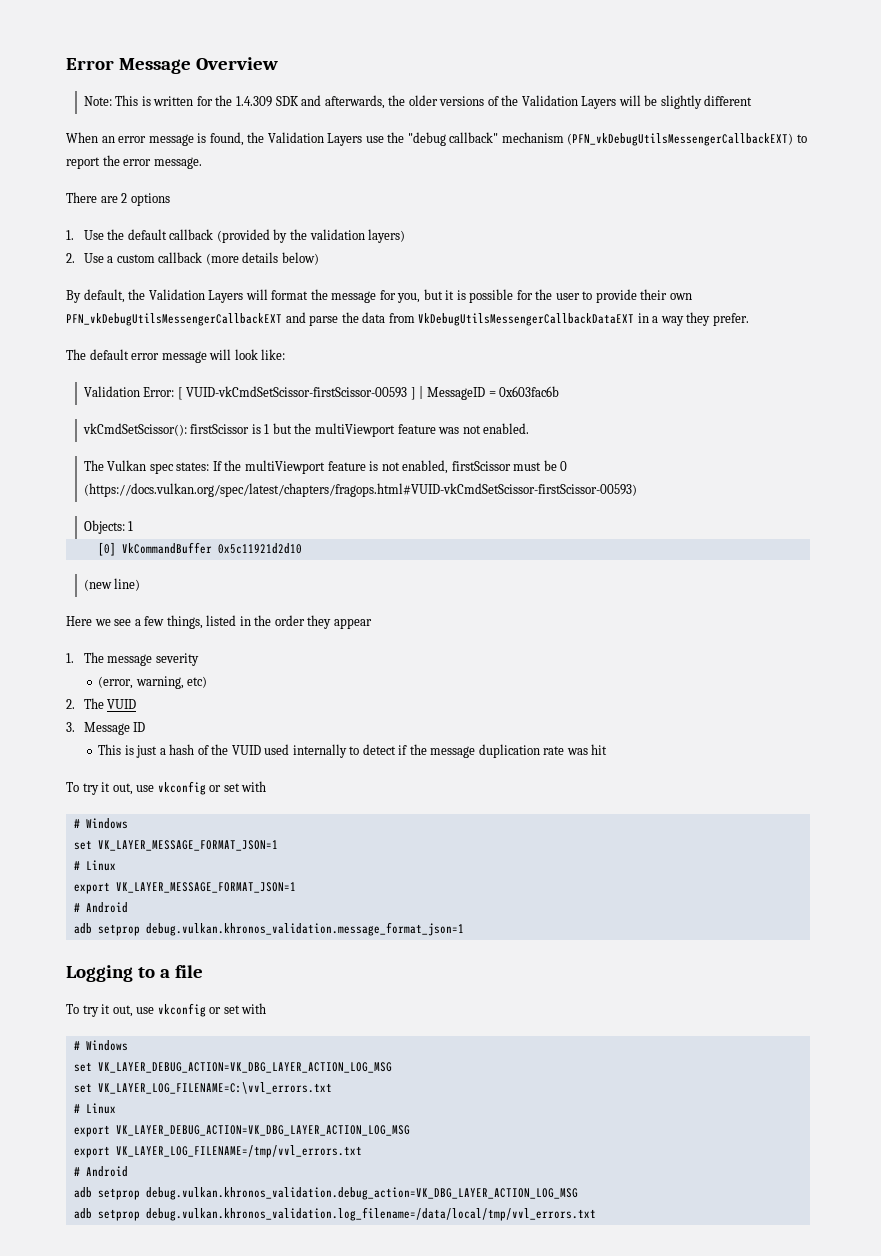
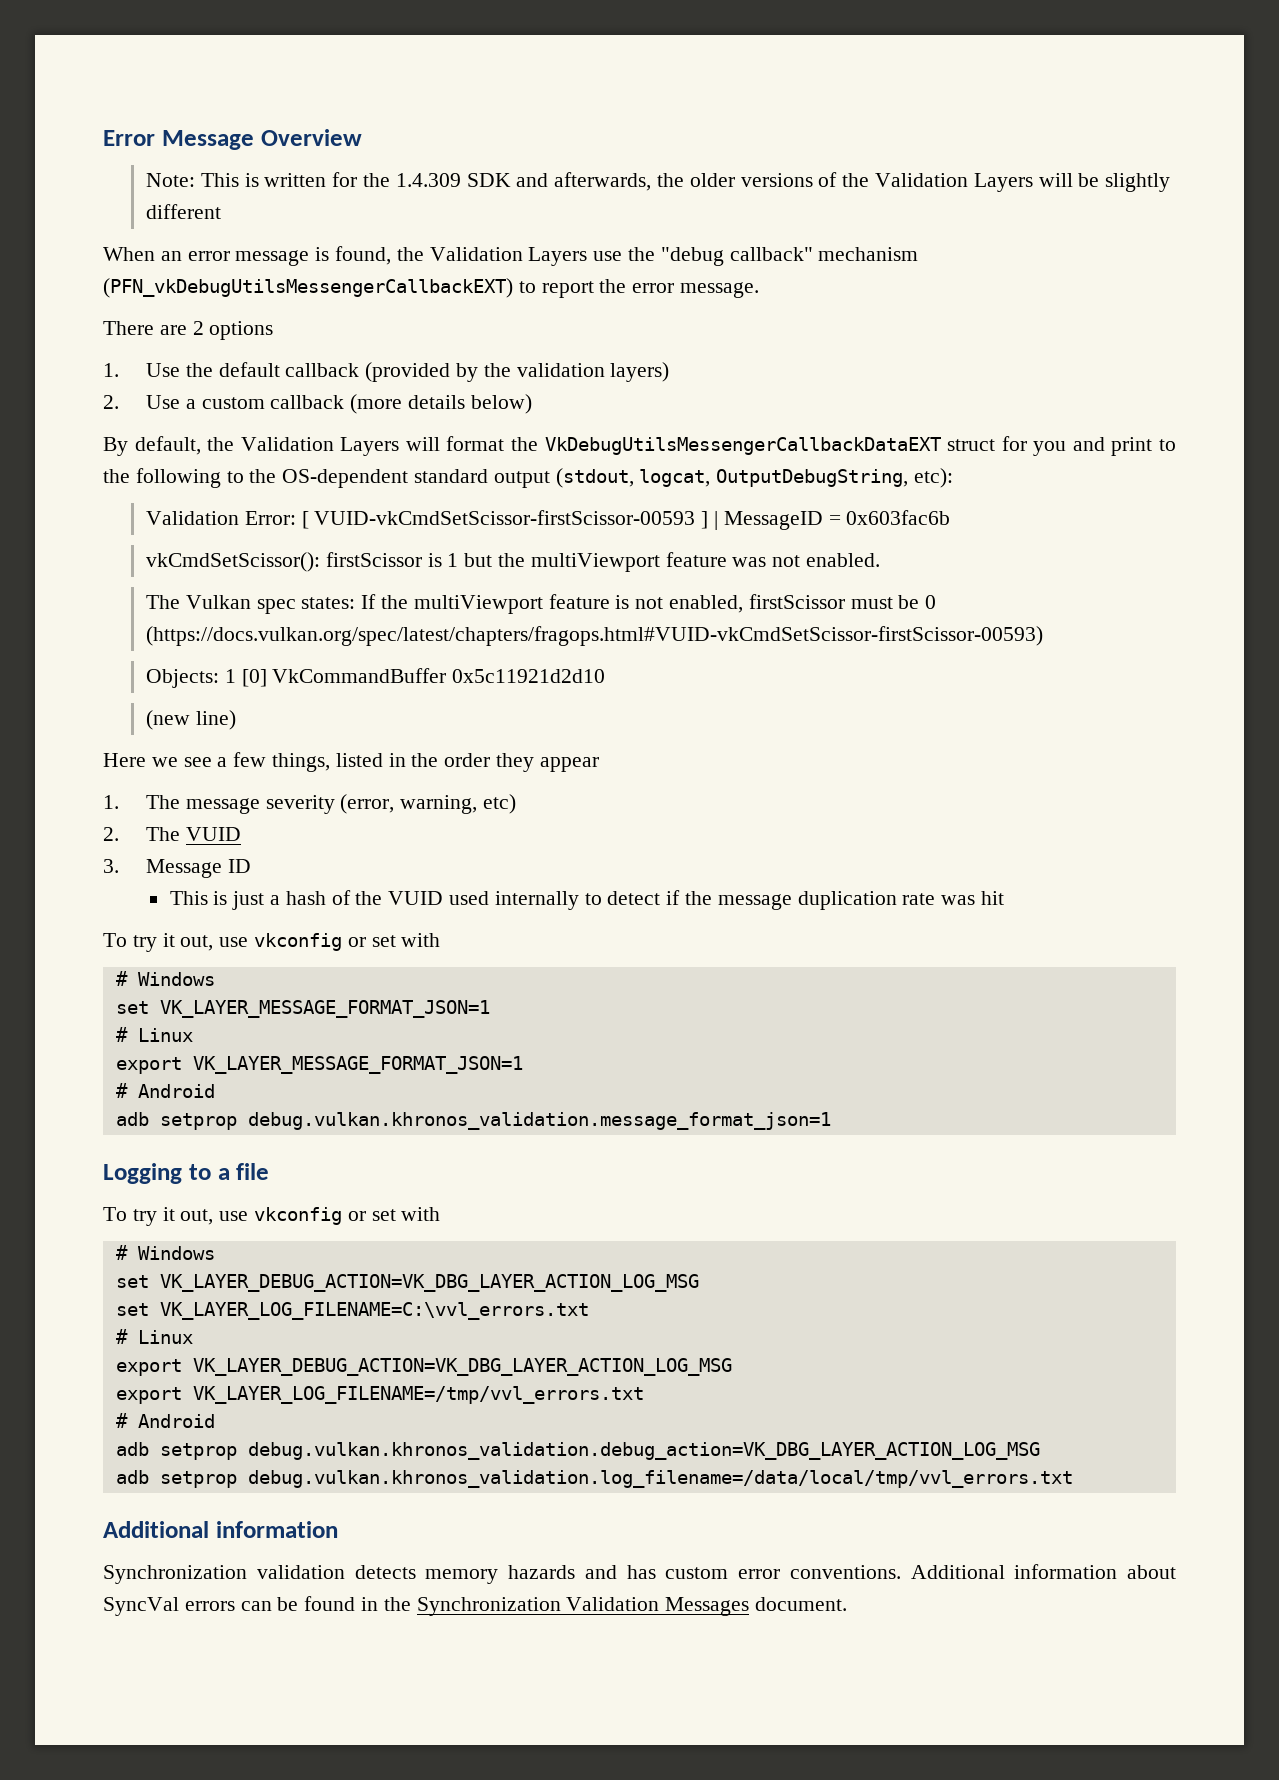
- By default, the Validation Layers will format the message for you, but it is possible for the user to provide their own PFN_vkDebugUtilsMessengerCallbackEXT and parse the data from VkDebugUtilsMessengerCallbackDataEXT in a way they prefer.
- The default error message will look like:
+ By default, the Validation Layers will format the VkDebugUtilsMessengerCallbackDataEXT struct for you and print to the following to the OS-dependent standard output (stdout, logcat, OutputDebugString, etc):
- Objects: 1
- [0] VkCommandBuffer 0x5c11921d2d10
+ Objects: 1 [0] VkCommandBuffer 0x5c11921d2d10
- 1. The message severity
- (error, warning, etc)
+ 1. The message severity (error, warning, etc)
  adb setprop debug.vulkan.khronos_validation.log_filename=/data/local/tmp/vvl_errors.txt
+ Additional information
+ Synchronization validation detects memory hazards and has custom error conventions. Additional information about SyncVal errors can be found in the Synchronization Validation Messages document.

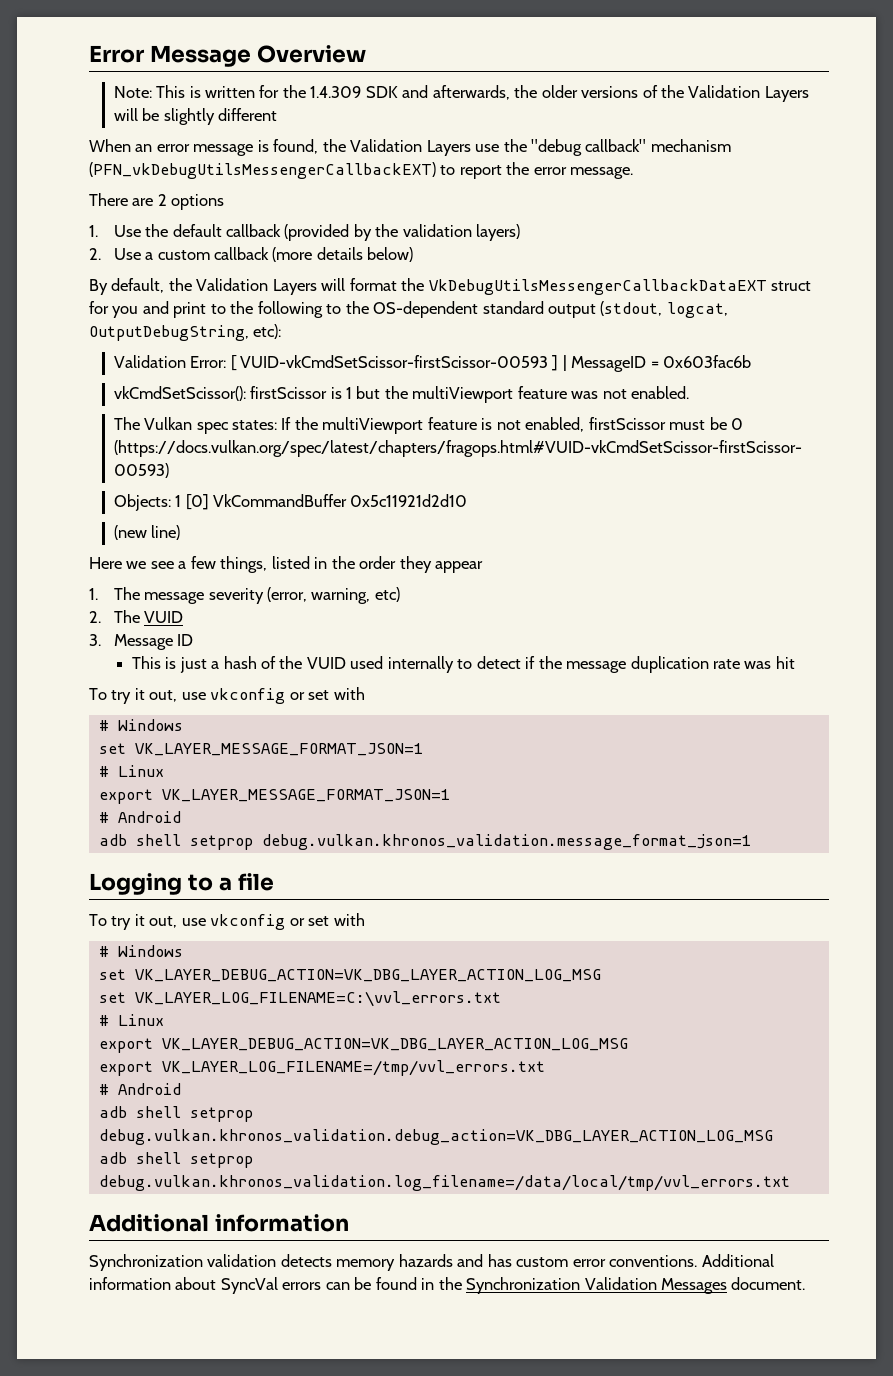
- adb setprop debug.vulkan.khronos_validation.message_format_json=1
+ adb shell setprop debug.vulkan.khronos_validation.message_format_json=1
- adb setprop debug.vulkan.khronos_validation.debug_action=VK_DBG_LAYER_ACTION_LOG_MSG
+ adb shell setprop debug.vulkan.khronos_validation.debug_action=VK_DBG_LAYER_ACTION_LOG_MSG
- adb setprop debug.vulkan.khronos_validation.log_filename=/data/local/tmp/vvl_errors.txt
+ adb shell setprop debug.vulkan.khronos_validation.log_filename=/data/local/tmp/vvl_errors.txt

